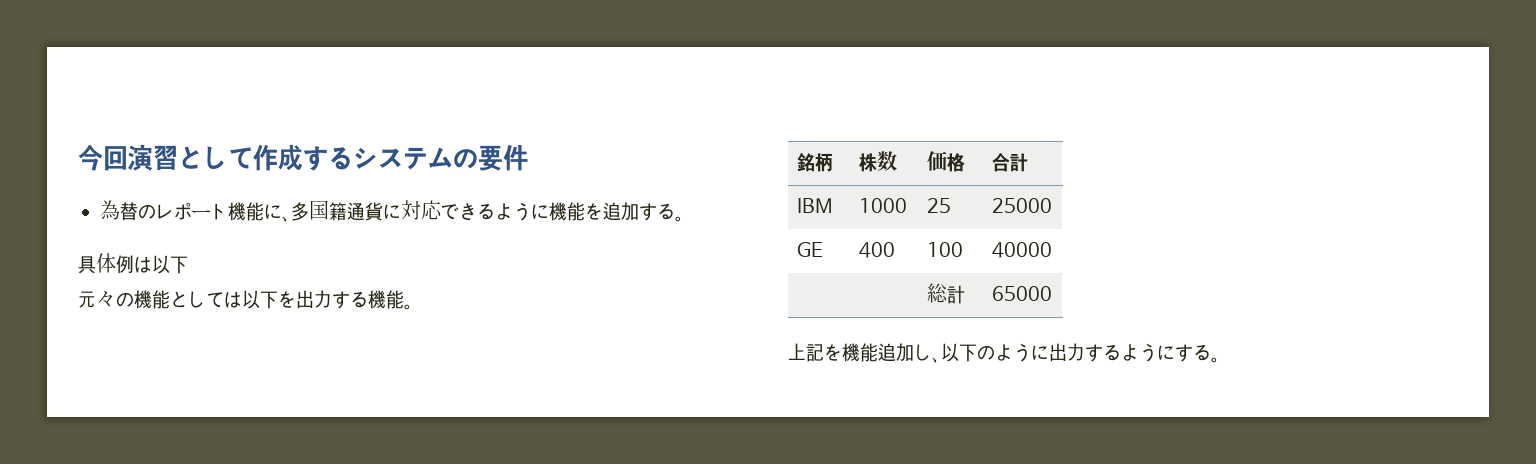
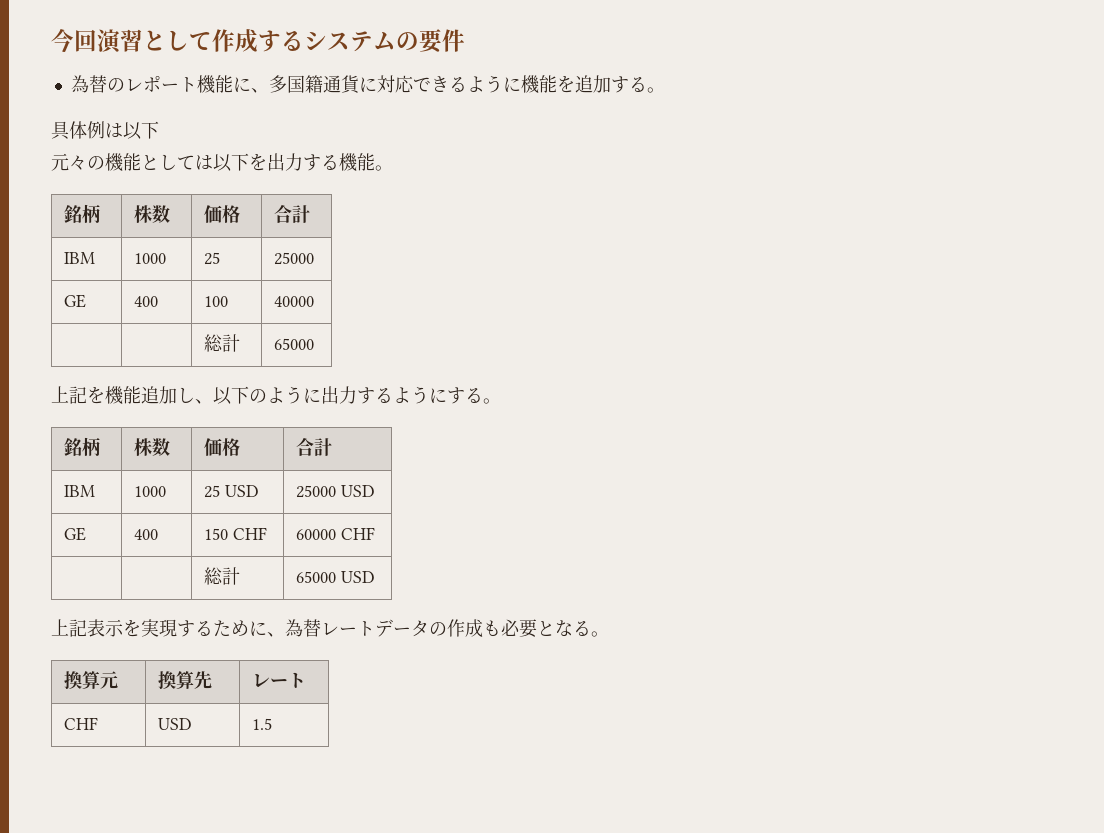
  上記を機能追加し、以下のように出力するようにする。
+ 銘柄 | 株数 | 価格 | 合計
+ IBM | 1000 | 25 USD | 25000 USD
+ GE | 400 | 150 CHF | 60000 CHF
+ | | 総計 | 65000 USD
+ 上記表示を実現するために、為替レートデータの作成も必要となる。
+ 換算元 | 換算先 | レート
+ CHF | USD | 1.5

